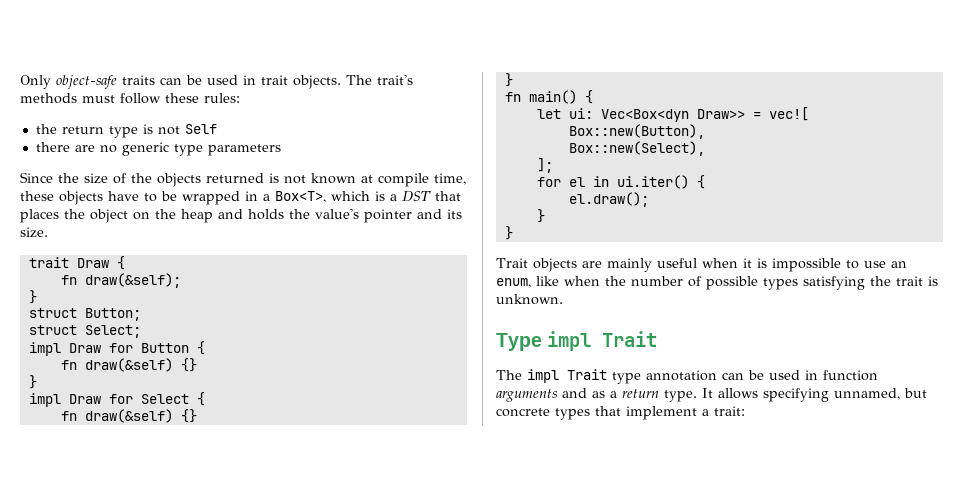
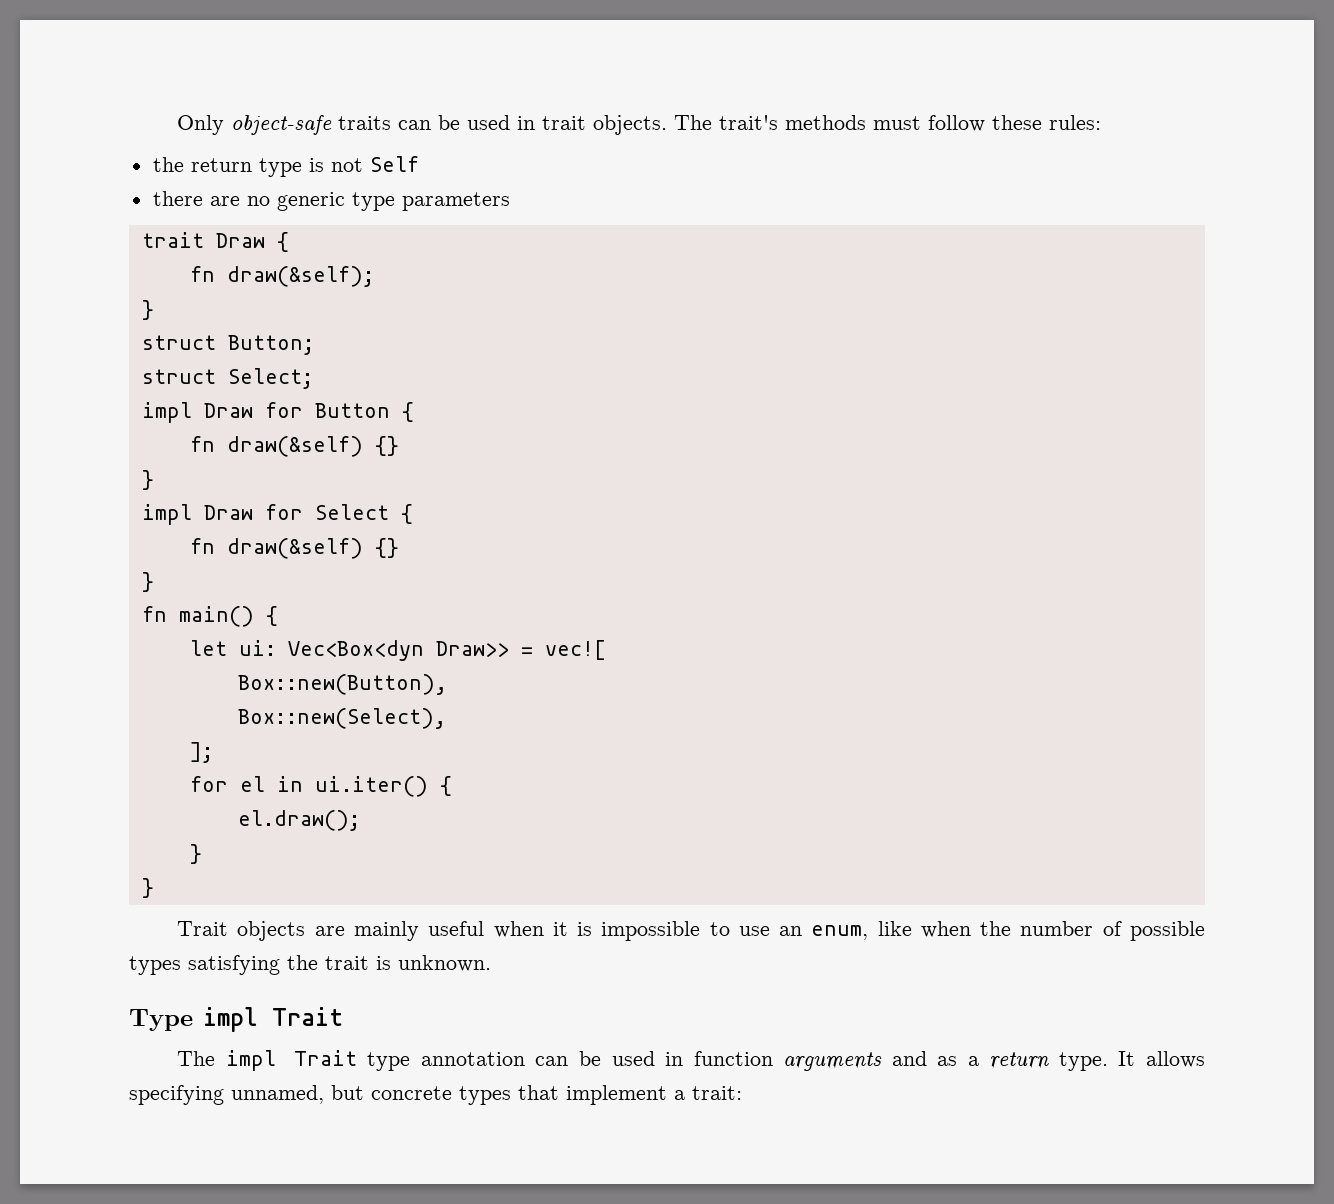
- Since the size of the objects returned is not known at compile time, these objects have to be wrapped in a Box<T>, which is a DST that places the object on the heap and holds the value's pointer and its size.

